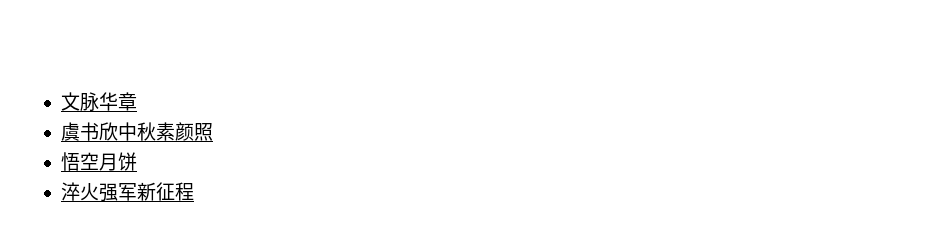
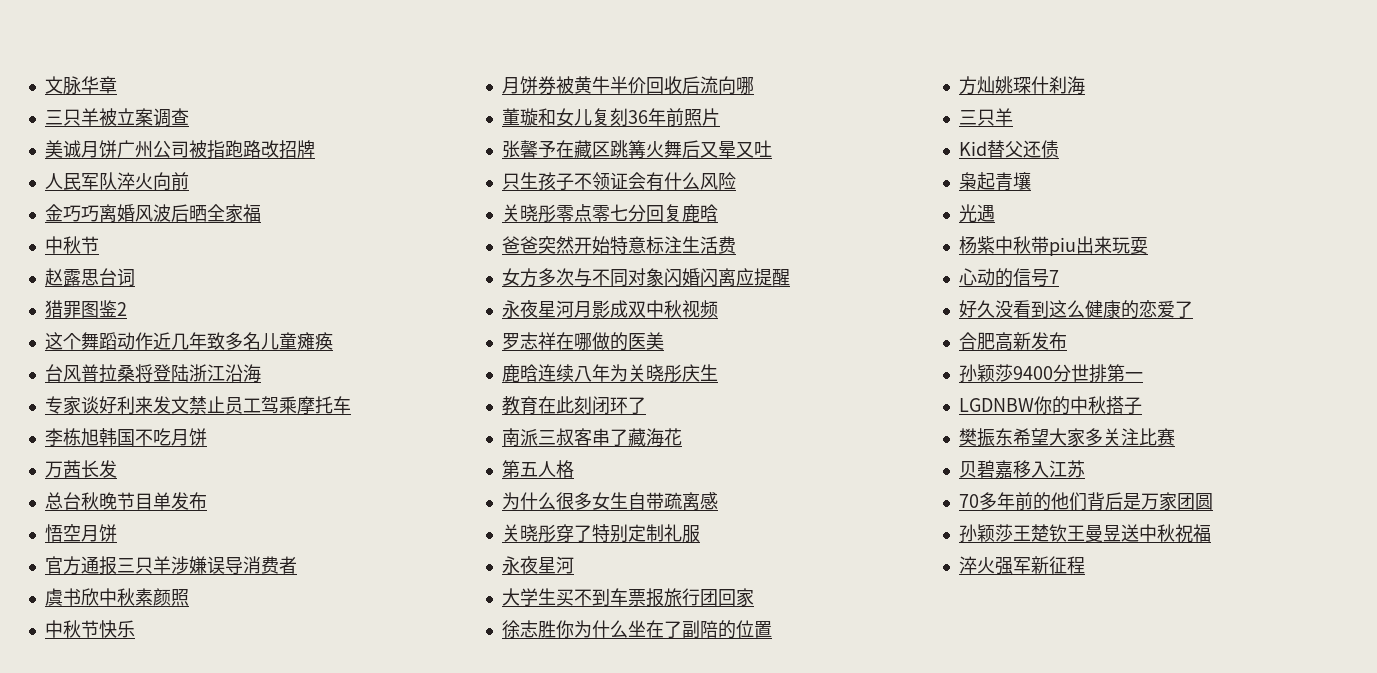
+ 三只羊被立案调查
+ 美诚月饼广州公司被指跑路改招牌
+ 人民军队淬火向前
+ 金巧巧离婚风波后晒全家福
+ 中秋节
+ 赵露思台词
+ 猎罪图鉴2
+ 这个舞蹈动作近几年致多名儿童瘫痪
+ 台风普拉桑将登陆浙江沿海
+ 专家谈好利来发文禁止员工驾乘摩托车
+ 李栋旭韩国不吃月饼
+ 万茜长发
+ 总台秋晚节目单发布
+ 悟空月饼
+ 官方通报三只羊涉嫌误导消费者
- 悟空月饼
+ 中秋节快乐
+ 月饼券被黄牛半价回收后流向哪
+ 董璇和女儿复刻36年前照片
+ 张馨予在藏区跳篝火舞后又晕又吐
+ 只生孩子不领证会有什么风险
+ 关晓彤零点零七分回复鹿晗
+ 爸爸突然开始特意标注生活费
+ 女方多次与不同对象闪婚闪离应提醒
+ 永夜星河月影成双中秋视频
+ 罗志祥在哪做的医美
+ 鹿晗连续八年为关晓彤庆生
+ 教育在此刻闭环了
+ 南派三叔客串了藏海花
+ 第五人格
+ 为什么很多女生自带疏离感
+ 关晓彤穿了特别定制礼服
+ 永夜星河
+ 大学生买不到车票报旅行团回家
+ 徐志胜你为什么坐在了副陪的位置
+ 方灿姚琛什刹海
+ 三只羊
+ Kid替父还债
+ 枭起青壤
+ 光遇
+ 杨紫中秋带piu出来玩耍
+ 心动的信号7
+ 好久没看到这么健康的恋爱了
+ 合肥高新发布
+ 孙颖莎9400分世排第一
+ LGDNBW你的中秋搭子
+ 樊振东希望大家多关注比赛
+ 贝碧嘉移入江苏
+ 70多年前的他们背后是万家团圆
+ 孙颖莎王楚钦王曼昱送中秋祝福

